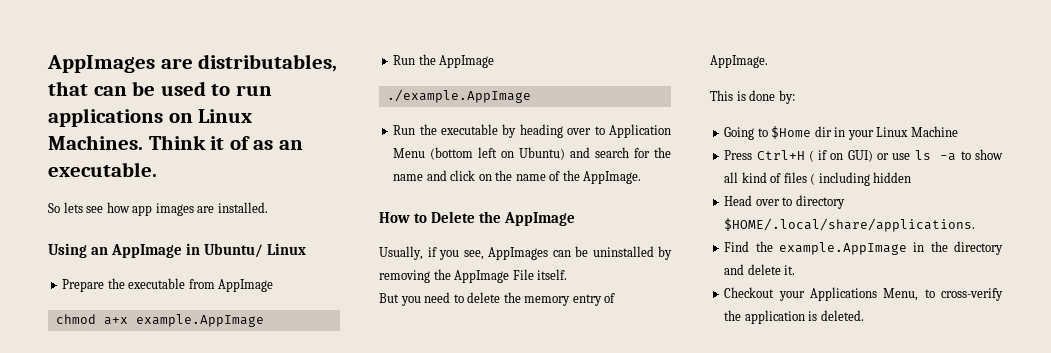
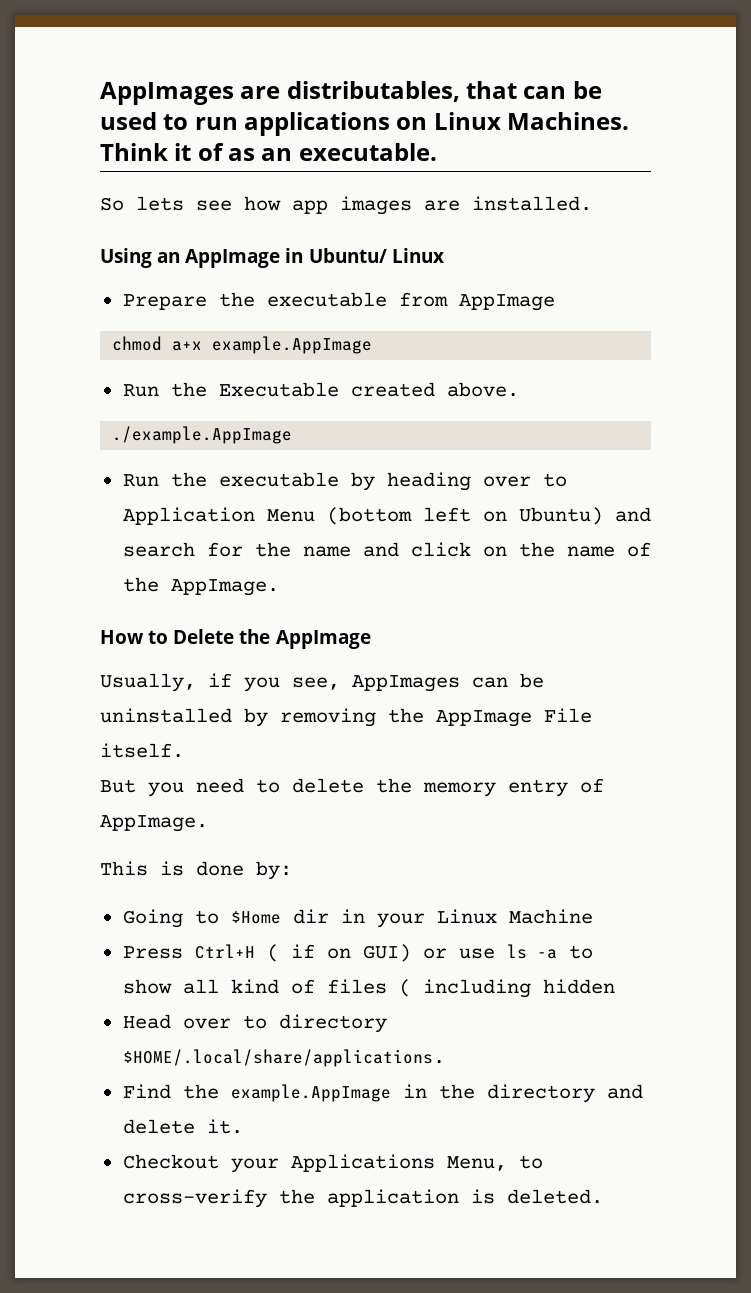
- Run the AppImage
+ Run the Executable created above.

